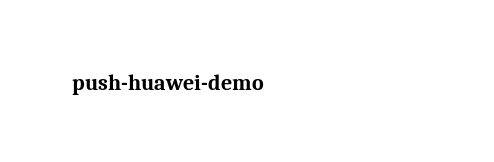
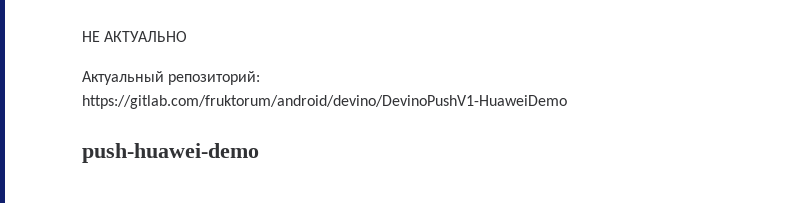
+ НЕ АКТУАЛЬНО
+ Актуальный репозиторий: https://gitlab.com/fruktorum/android/devino/DevinoPushV1-HuaweiDemo

